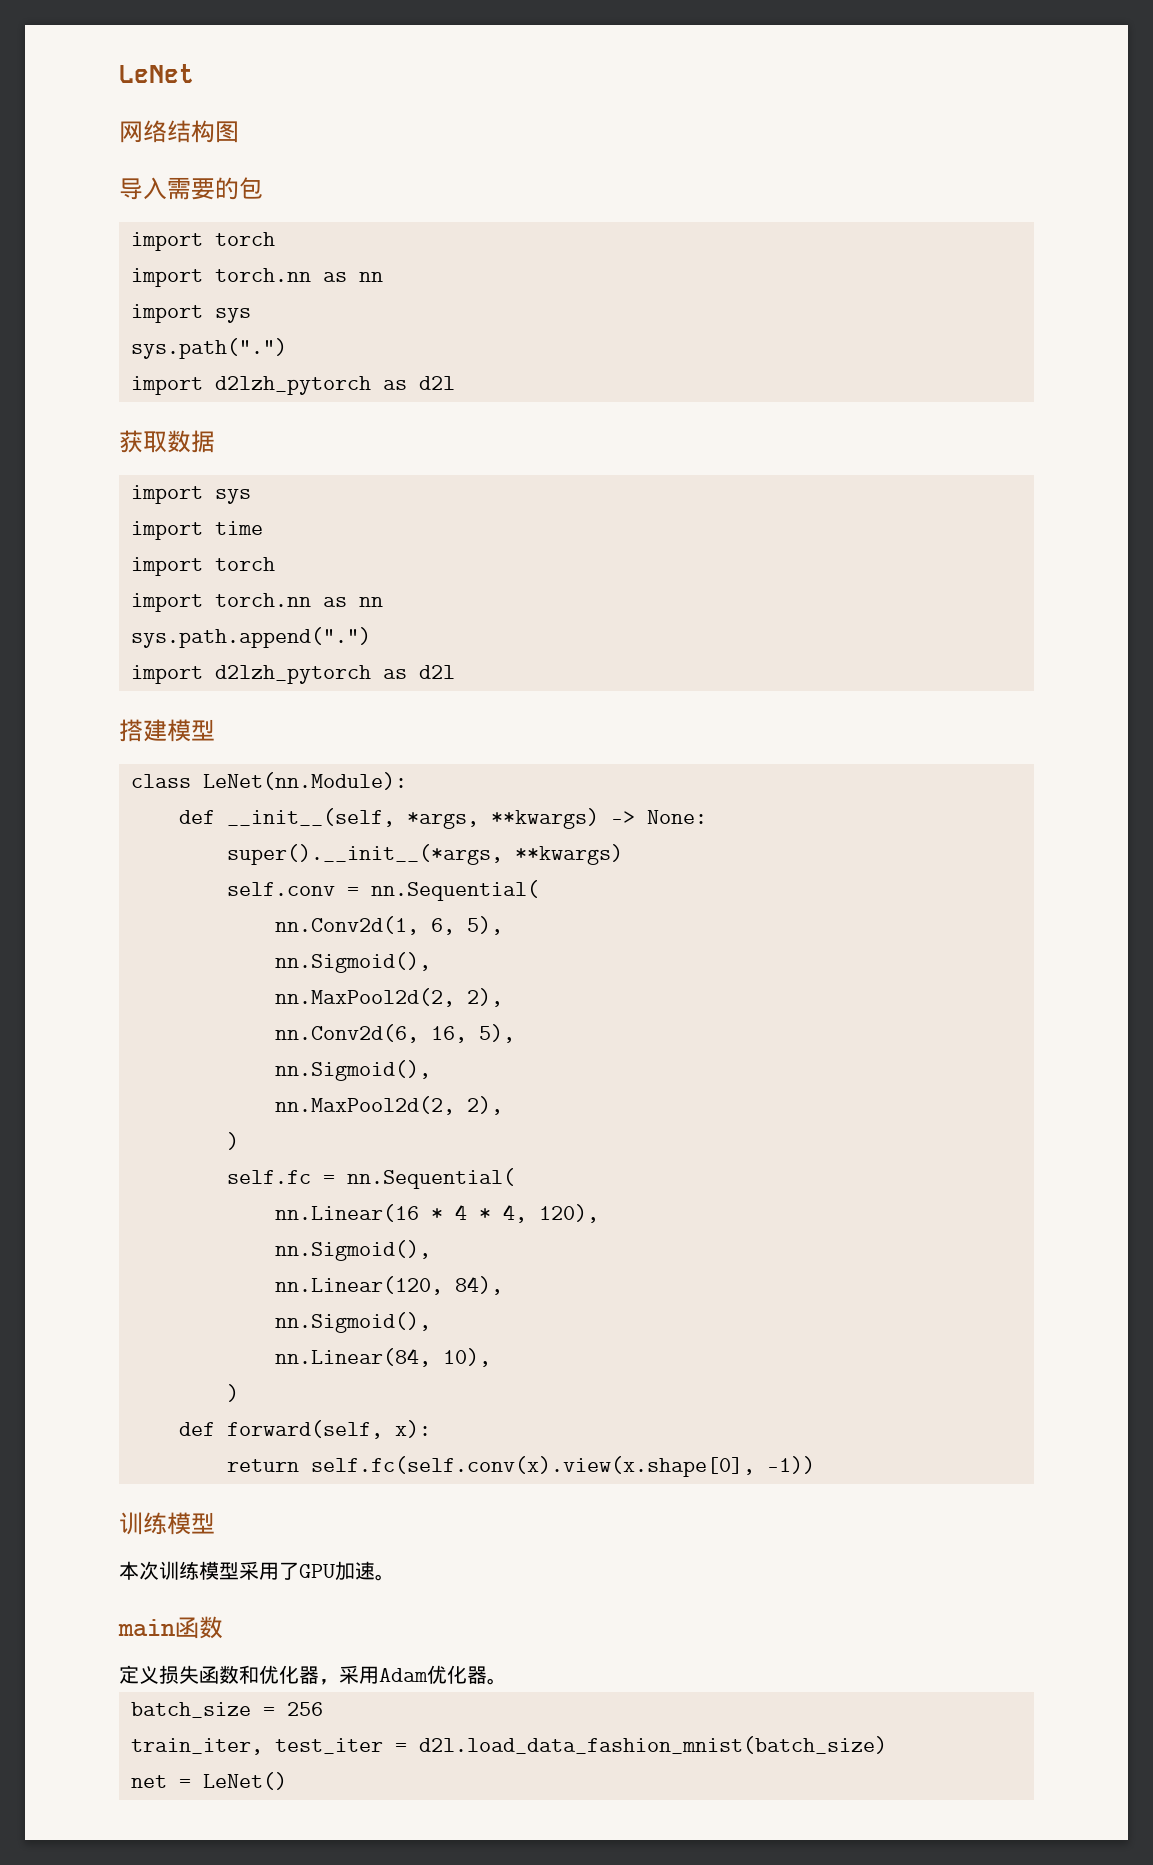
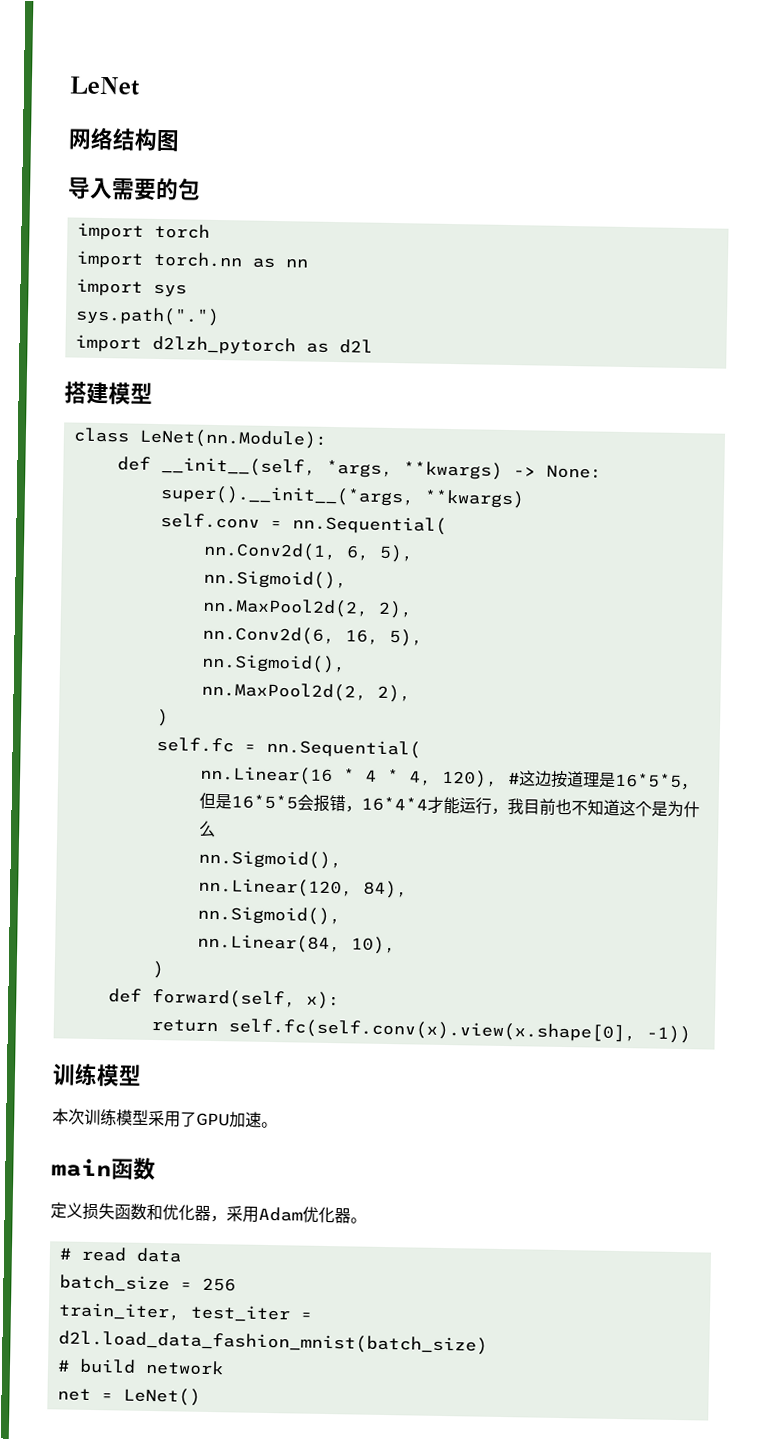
- 获取数据
- import sys
- import time
- import torch
- import torch.nn as nn
- sys.path.append(".")
- import d2lzh_pytorch as d2l
- nn.Linear(16 * 4 * 4, 120),
+ nn.Linear(16 * 4 * 4, 120), #这边按道理是16*5*5，但是16*5*5会报错，16*4*4才能运行，我目前也不知道这个是为什么
+ # read data
+ # build network

